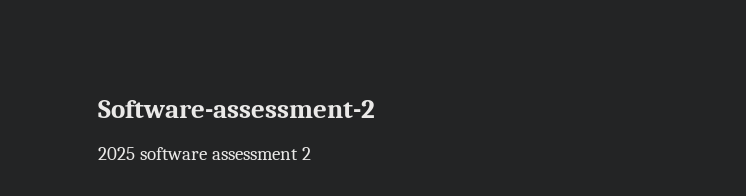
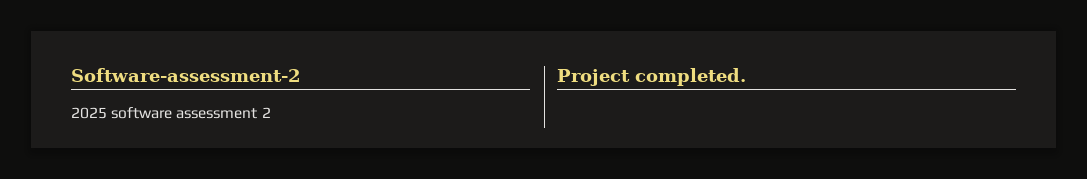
+ Project completed.

